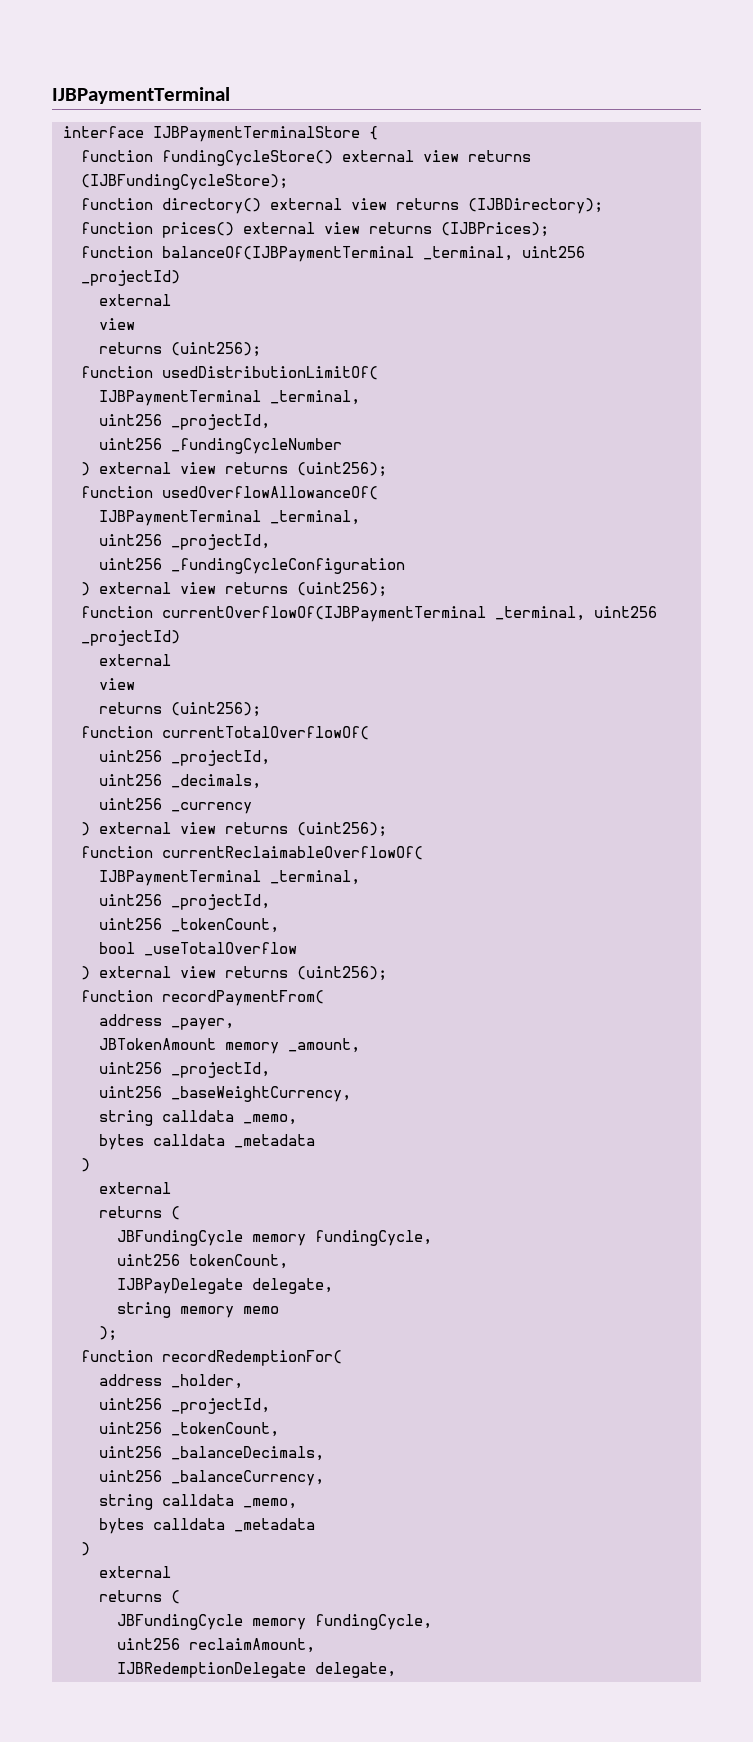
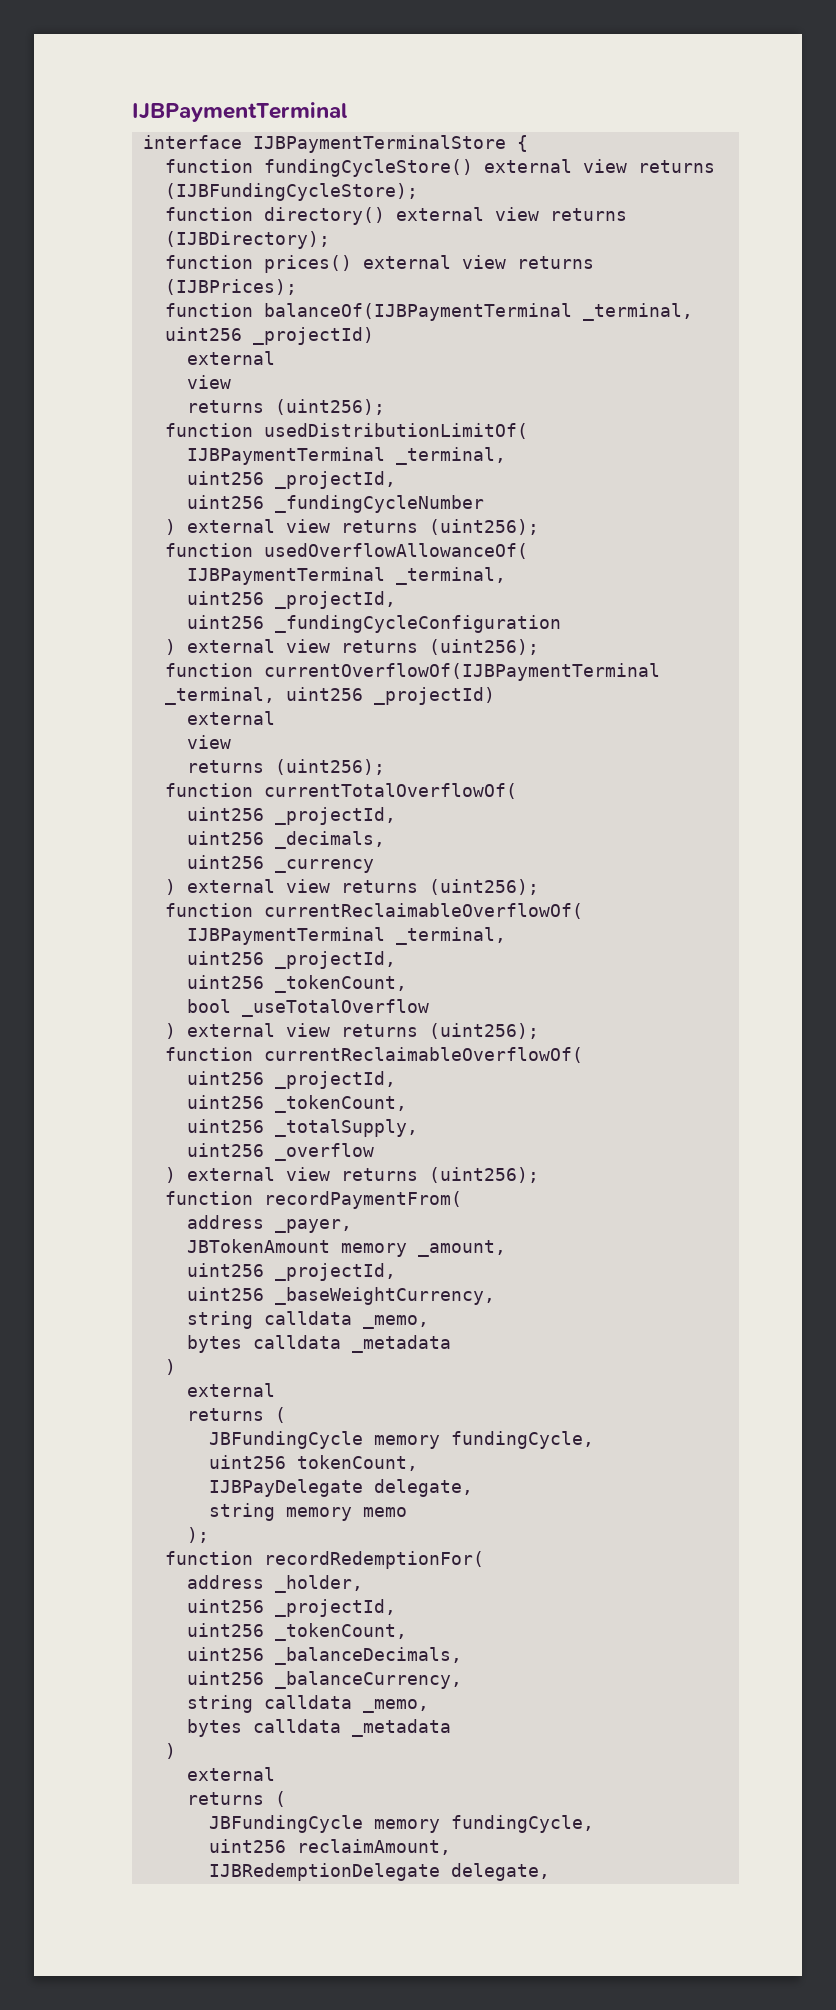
  bool _useTotalOverflow
+ ) external view returns (uint256);
+ function currentReclaimableOverflowOf(
+ uint256 _projectId,
+ uint256 _tokenCount,
+ uint256 _totalSupply,
+ uint256 _overflow

